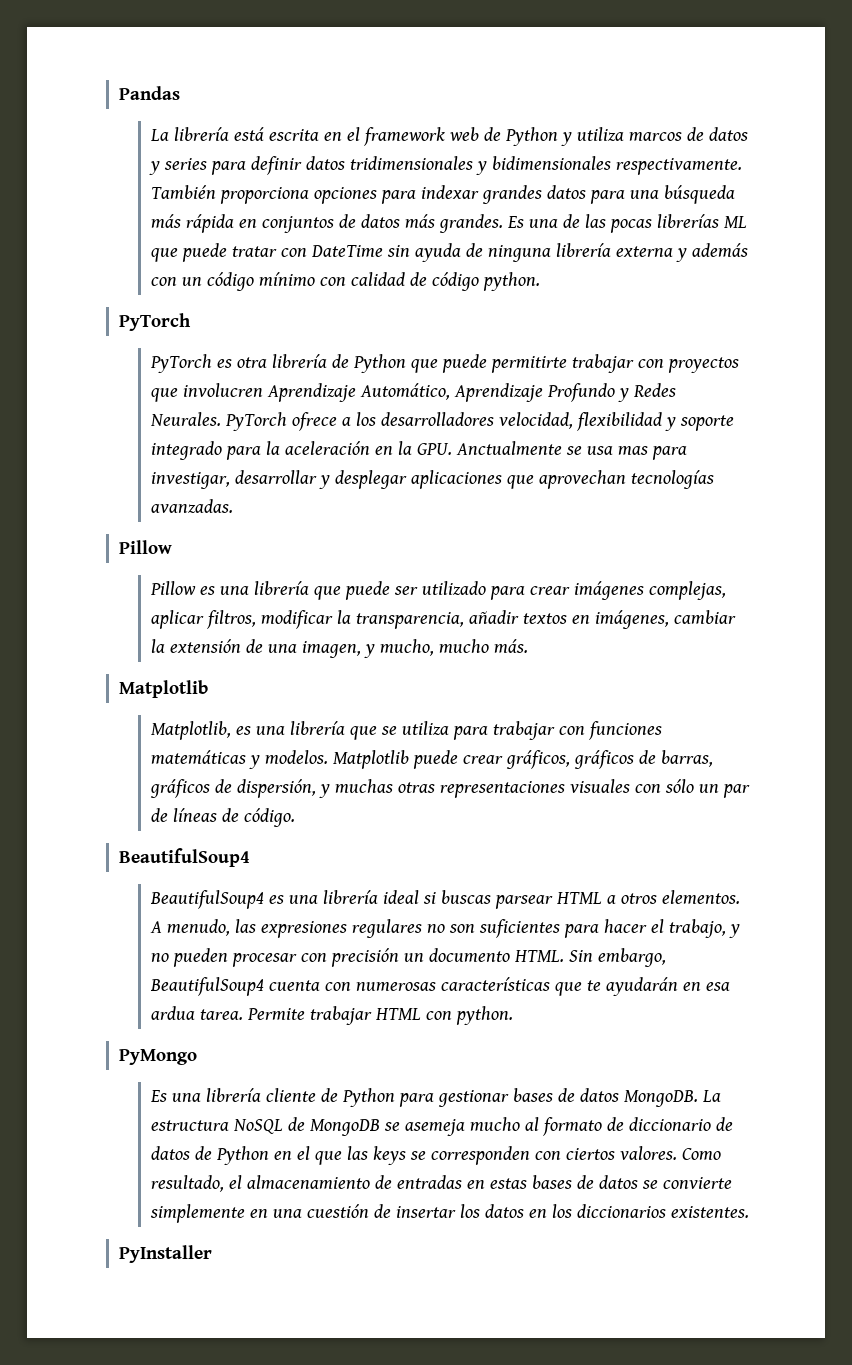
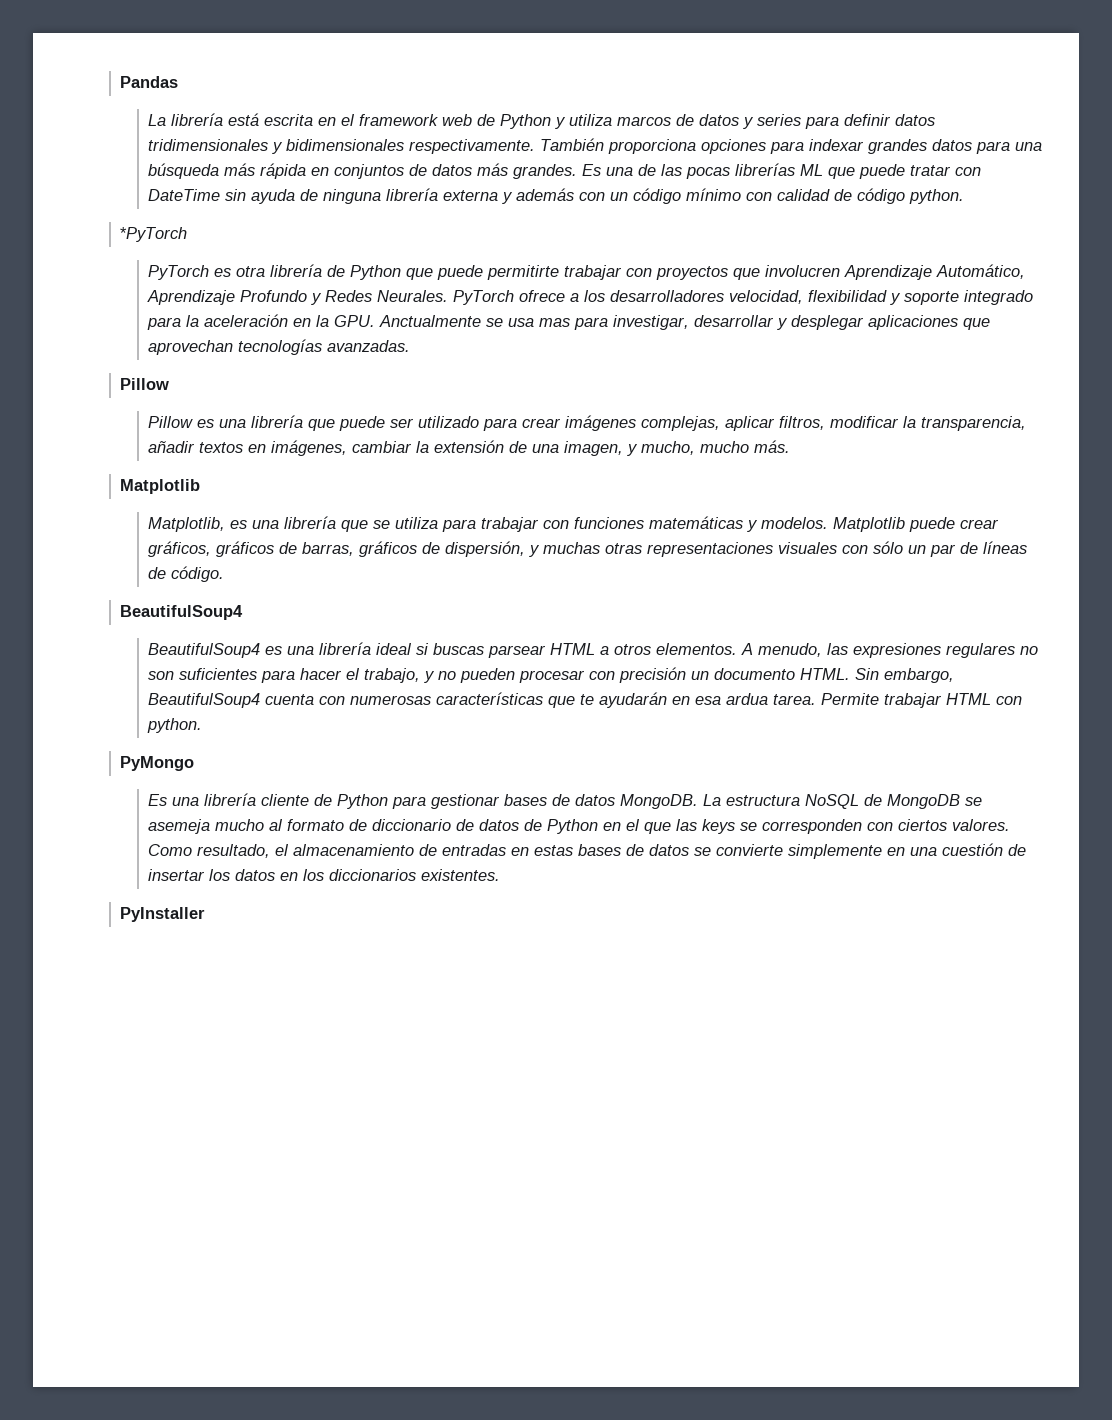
  Es una de las pocas librerías ML que puede tratar con DateTime sin ayuda de ninguna librería externa y además con un código mínimo con calidad de código python.
- PyTorch
+ *PyTorch

